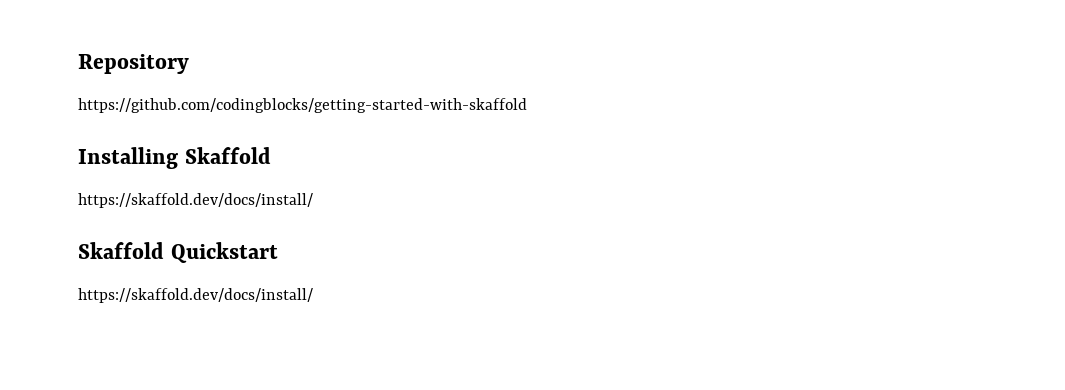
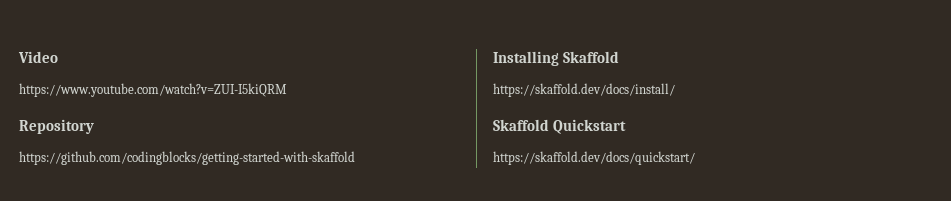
+ Video
+ https://www.youtube.com/watch?v=ZUI-I5kiQRM
  Skaffold Quickstart
- https://skaffold.dev/docs/install/
+ https://skaffold.dev/docs/quickstart/

